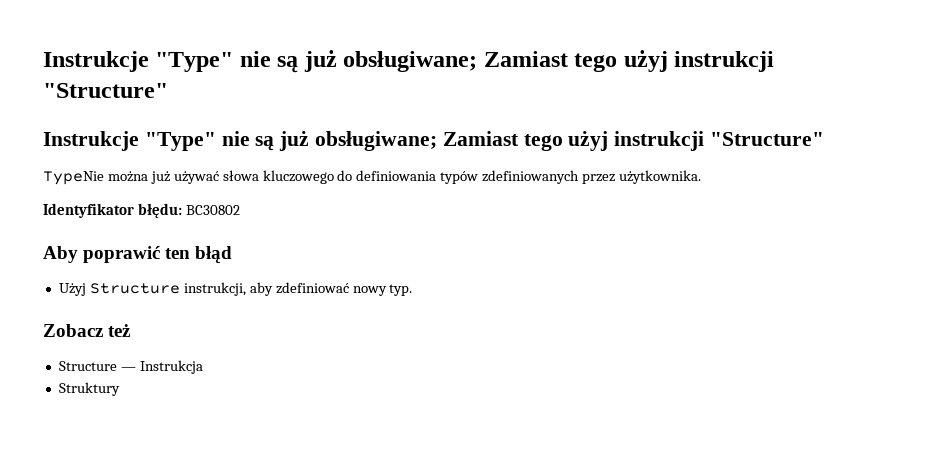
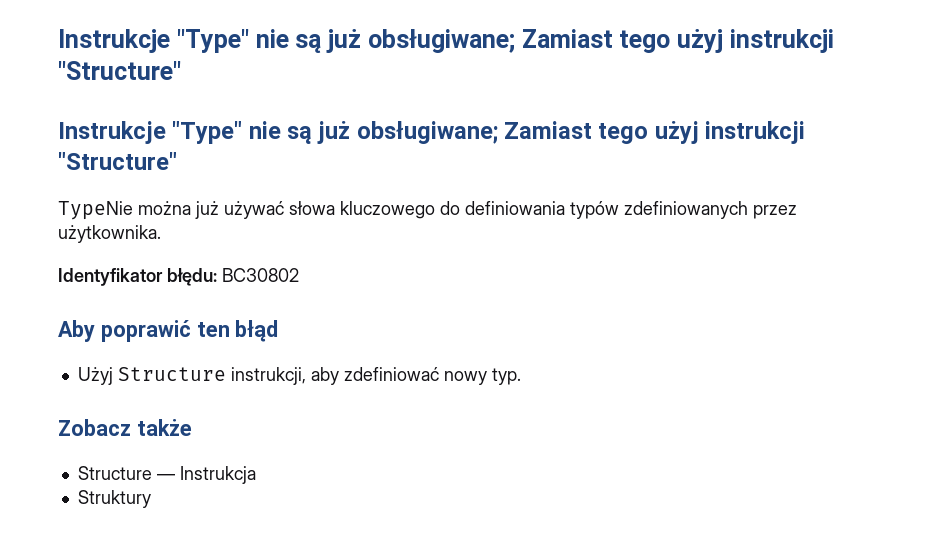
- Zobacz też
+ Zobacz także

